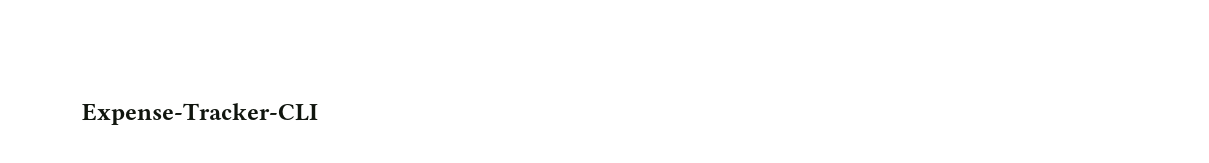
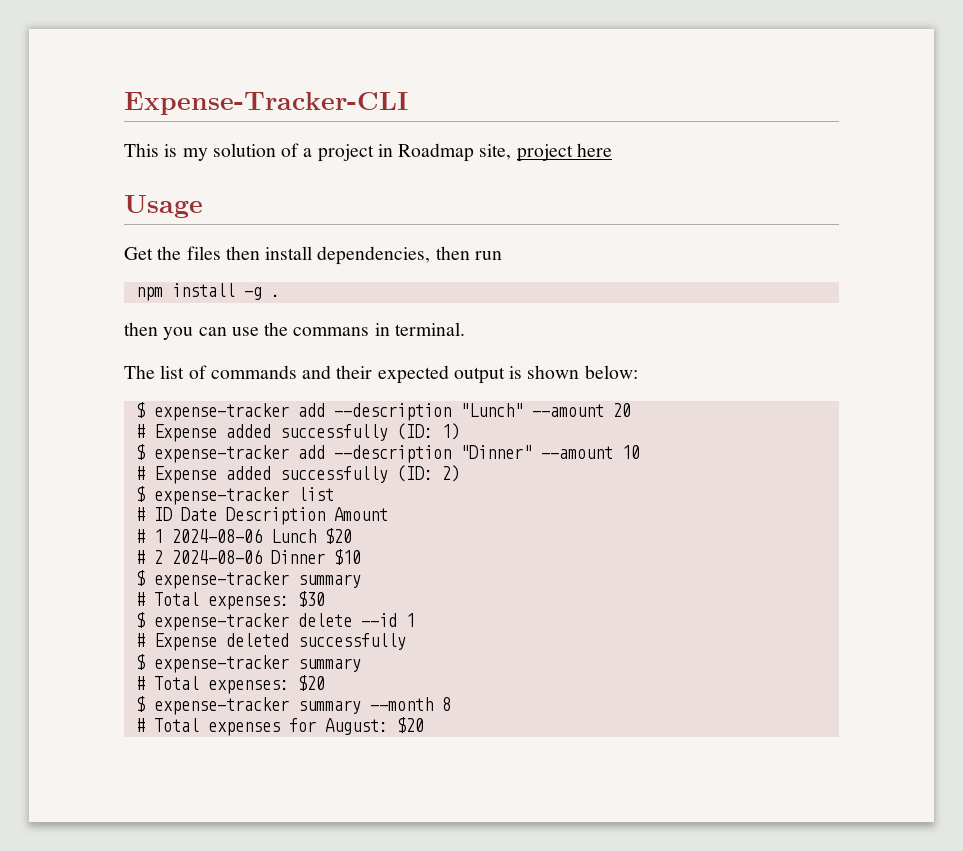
+ This is my solution of a project in Roadmap site, project here
+ Usage
+ Get the files then install dependencies, then run
+ npm install -g .
+ then you can use the commans in terminal.
+ The list of commands and their expected output is shown below:
+ $ expense-tracker add --description "Lunch" --amount 20
+ # Expense added successfully (ID: 1)
+ $ expense-tracker add --description "Dinner" --amount 10
+ # Expense added successfully (ID: 2)
+ $ expense-tracker list
+ # ID Date Description Amount
+ # 1 2024-08-06 Lunch $20
+ # 2 2024-08-06 Dinner $10
+ $ expense-tracker summary
+ # Total expenses: $30
+ $ expense-tracker delete --id 1
+ # Expense deleted successfully
+ $ expense-tracker summary
+ # Total expenses: $20
+ $ expense-tracker summary --month 8
+ # Total expenses for August: $20

